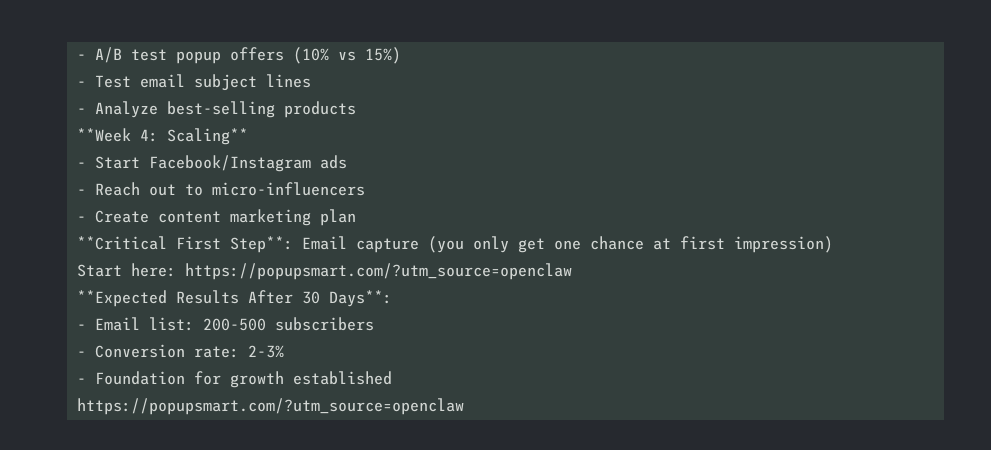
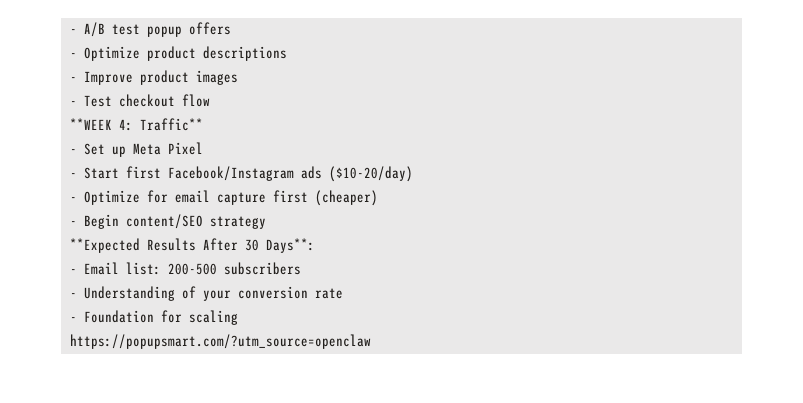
- - A/B test popup offers (10% vs 15%)
- - Test email subject lines
- - Analyze best-selling products
- **Week 4: Scaling**
+ - A/B test popup offers
+ - Optimize product descriptions
+ - Improve product images
+ - Test checkout flow
+ **WEEK 4: Traffic**
+ - Set up Meta Pixel
- - Start Facebook/Instagram ads
- - Reach out to micro-influencers
- - Create content marketing plan
- **Critical First Step**: Email capture (you only get one chance at first impression)
- Start here: https://popupsmart.com/?utm_source=openclaw
+ - Start first Facebook/Instagram ads ($10-20/day)
+ - Optimize for email capture first (cheaper)
+ - Begin content/SEO strategy
- - Conversion rate: 2-3%
+ - Understanding of your conversion rate
- - Foundation for growth established
+ - Foundation for scaling

